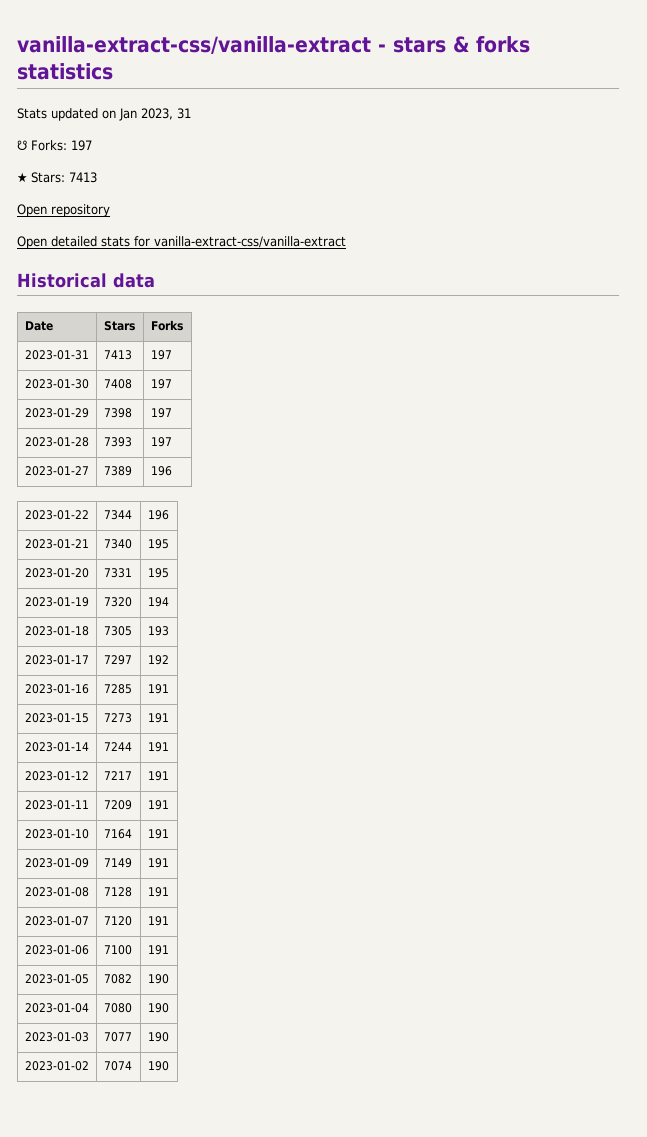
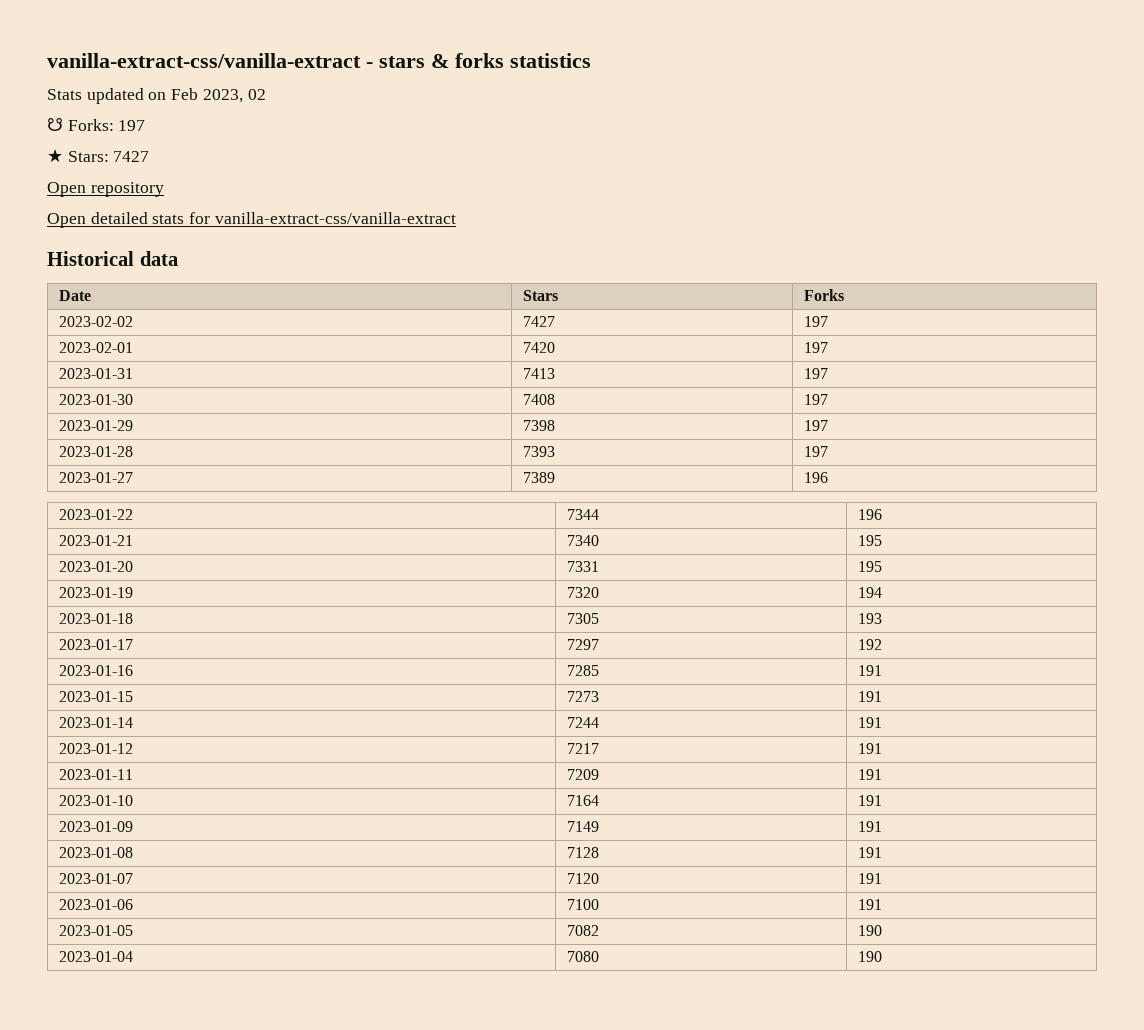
- Stats updated on Jan 2023, 31
+ Stats updated on Feb 2023, 02
- ★ Stars: 7413
+ ★ Stars: 7427
+ 2023-02-02 | 7427 | 197
+ 2023-02-01 | 7420 | 197
- 2023-01-03 | 7077 | 190
- 2023-01-02 | 7074 | 190

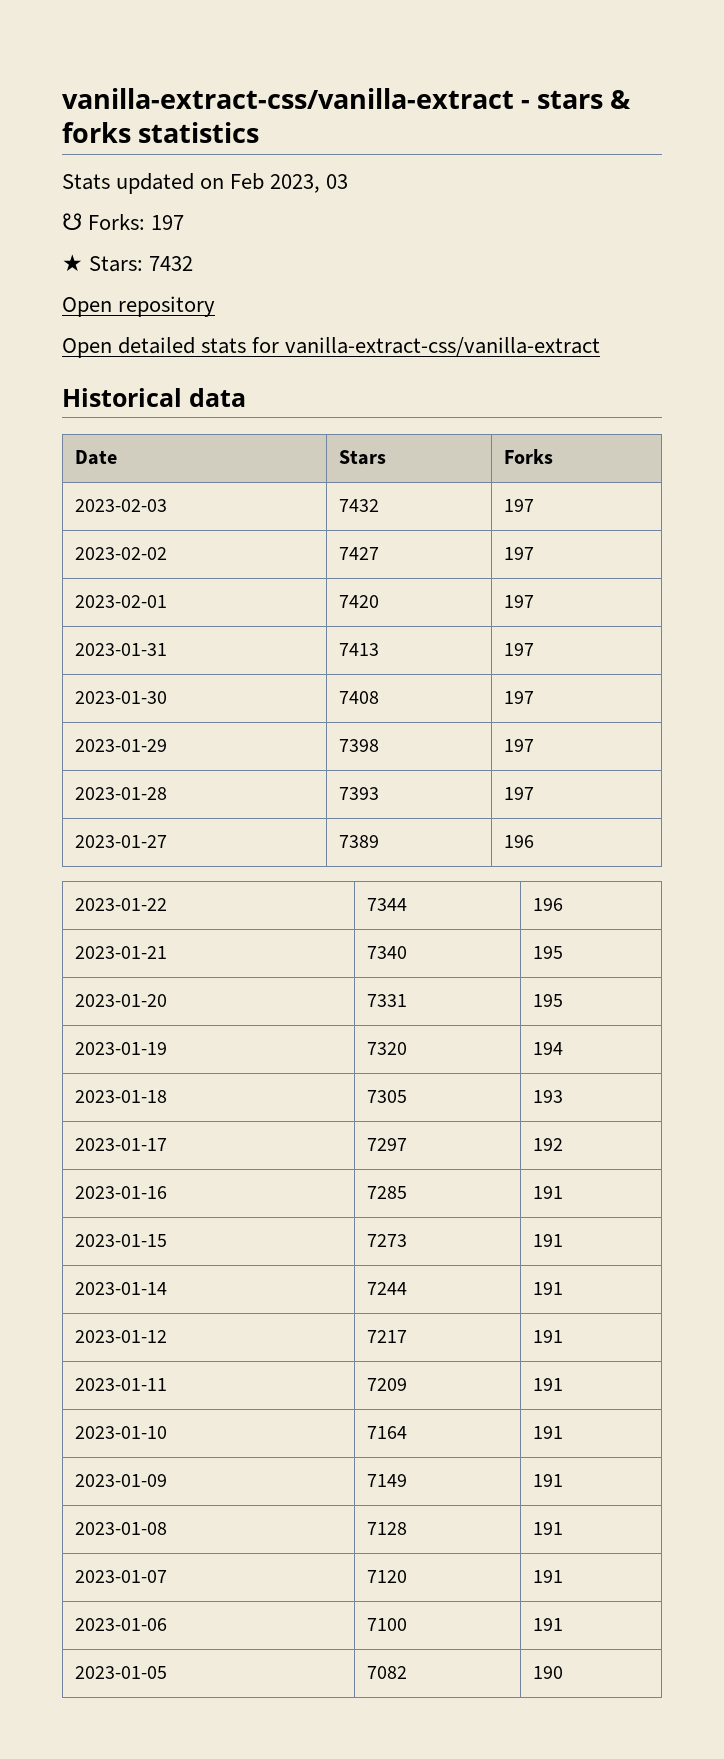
- Stats updated on Feb 2023, 02
+ Stats updated on Feb 2023, 03
- ★ Stars: 7427
+ ★ Stars: 7432
+ 2023-02-03 | 7432 | 197
- 2023-01-04 | 7080 | 190

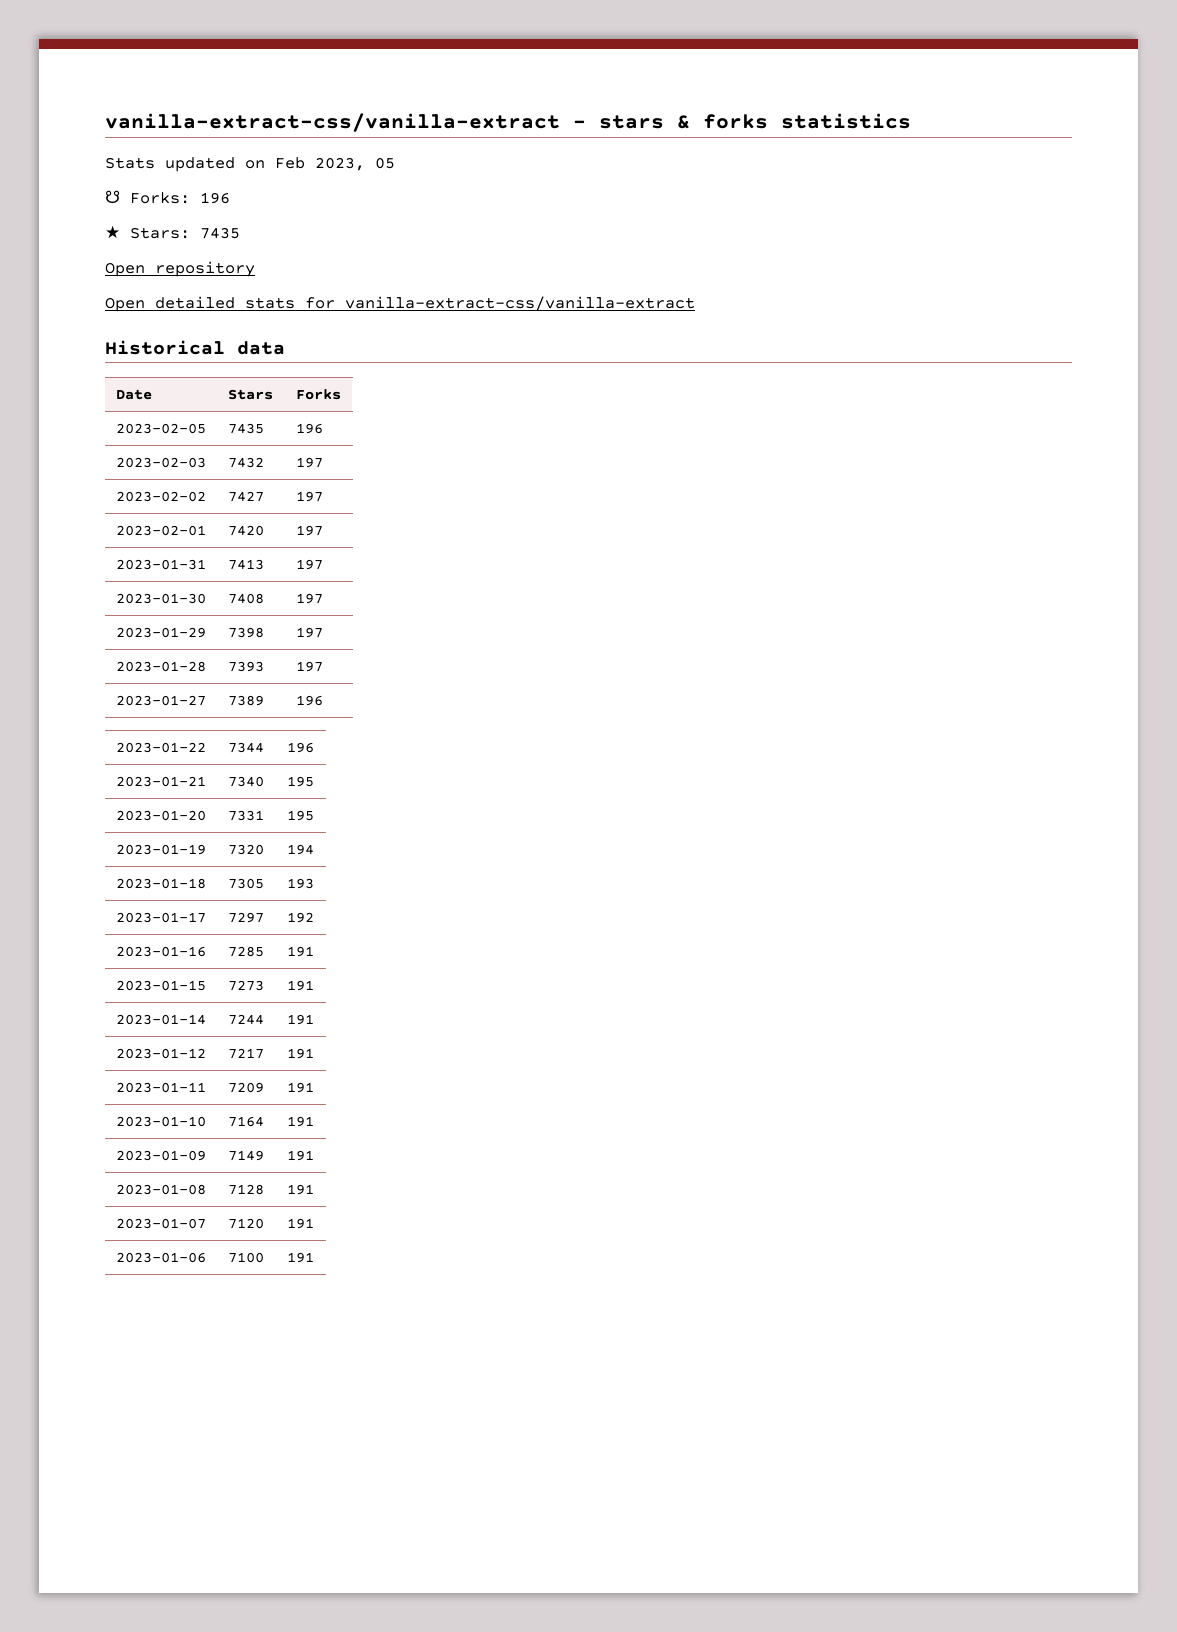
- Stats updated on Feb 2023, 03
+ Stats updated on Feb 2023, 05
- ☋ Forks: 197
+ ☋ Forks: 196
- ★ Stars: 7432
+ ★ Stars: 7435
+ 2023-02-05 | 7435 | 196
- 2023-01-05 | 7082 | 190

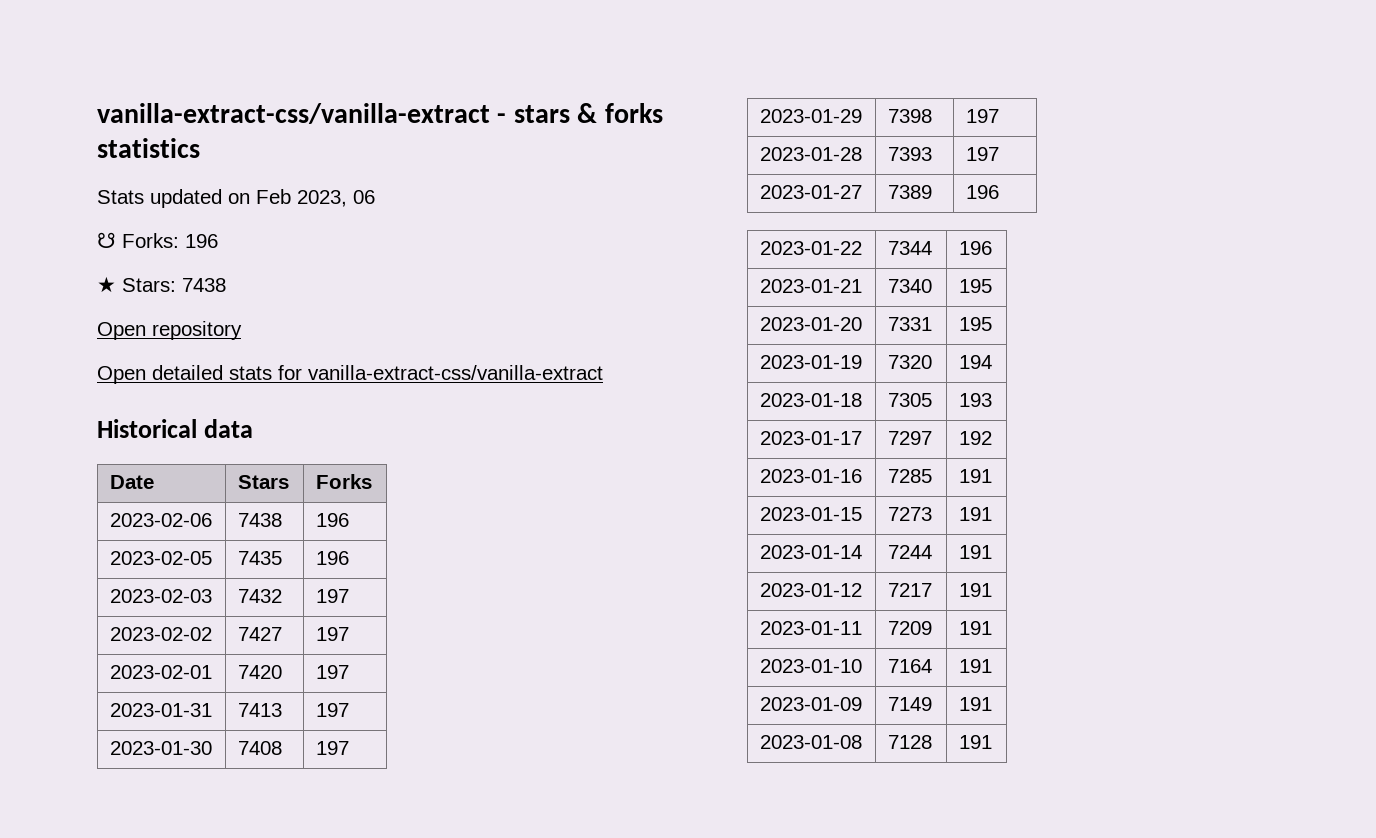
- Stats updated on Feb 2023, 05
+ Stats updated on Feb 2023, 06
- ★ Stars: 7435
+ ★ Stars: 7438
+ 2023-02-06 | 7438 | 196
- 2023-01-07 | 7120 | 191
- 2023-01-06 | 7100 | 191

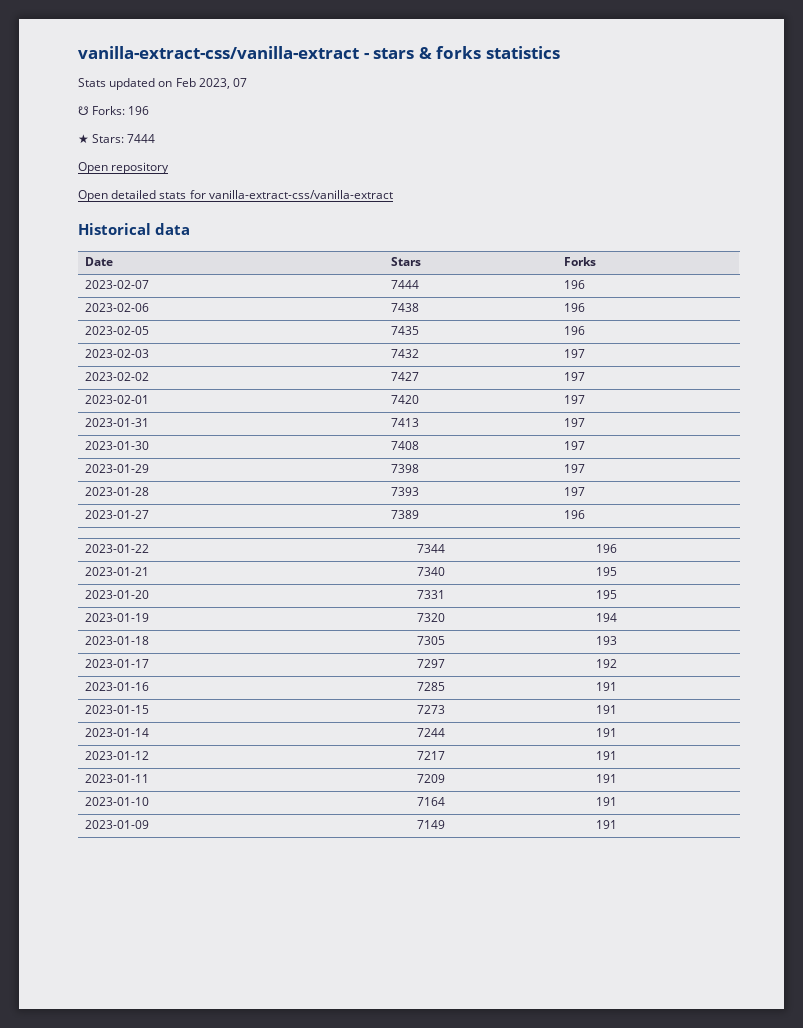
- Stats updated on Feb 2023, 06
+ Stats updated on Feb 2023, 07
- ★ Stars: 7438
+ ★ Stars: 7444
+ 2023-02-07 | 7444 | 196
- 2023-01-08 | 7128 | 191

